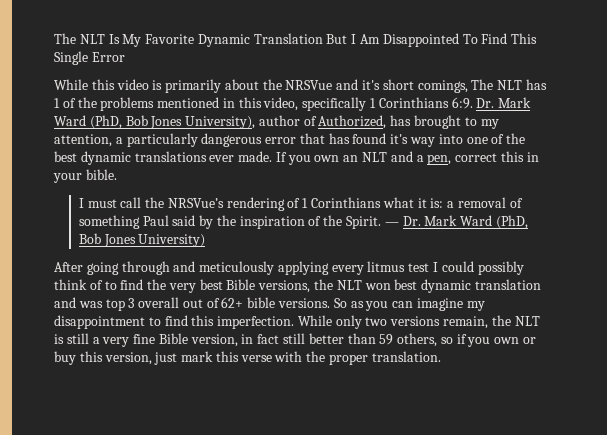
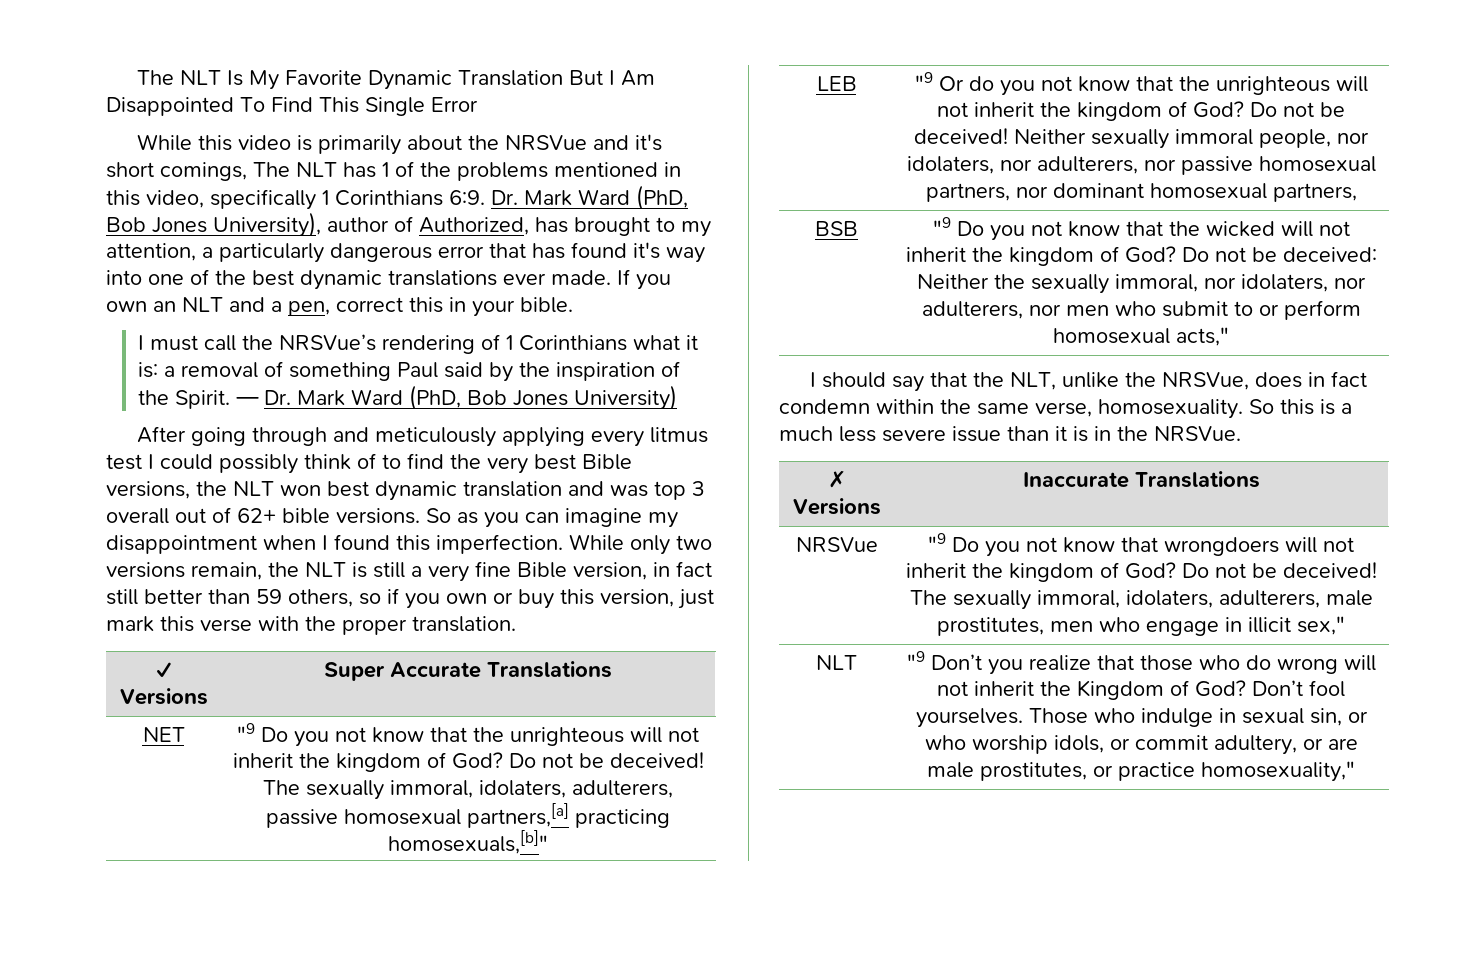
- So as you can imagine my disappointment to find this imperfection.
+ So as you can imagine my disappointment when I found this imperfection.
+ ✓ Versions | Super Accurate Translations
+ NET | "9 Do you not know that the unrighteous will not inherit the kingdom of God? Do not be deceived! The sexually immoral, idolaters, adulterers, passive homosexual partners,[a] practicing homosexuals,[b]"
+ LEB | "9 Or do you not know that the unrighteous will not inherit the kingdom of God? Do not be deceived! Neither sexually immoral people, nor idolaters, nor adulterers, nor passive homosexual partners, nor dominant homosexual partners,
+ BSB | "9 Do you not know that the wicked will not inherit the kingdom of God? Do not be deceived: Neither the sexually immoral, nor idolaters, nor adulterers, nor men who submit to or perform homosexual acts,"
+ I should say that the NLT, unlike the NRSVue, does in fact condemn within the same verse, homosexuality. So this is a much less severe issue than it is in the NRSVue.
+ ✗ Versions | Inaccurate Translations
+ NRSVue | "9 Do you not know that wrongdoers will not inherit the kingdom of God? Do not be deceived! The sexually immoral, idolaters, adulterers, male prostitutes, men who engage in illicit sex,"
+ NLT | "9 Don’t you realize that those who do wrong will not inherit the Kingdom of God? Don’t fool yourselves. Those who indulge in sexual sin, or who worship idols, or commit adultery, or are male prostitutes, or practice homosexuality,"

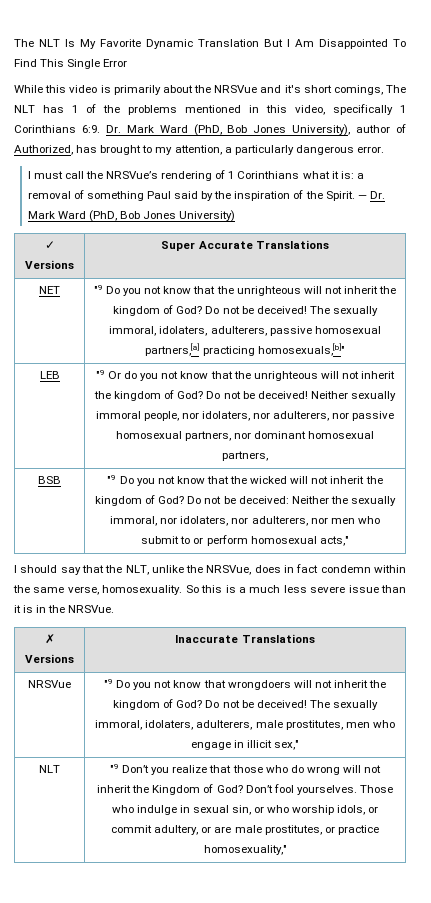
- Dr. Mark Ward (PhD, Bob Jones University), author of Authorized, has brought to my attention, a particularly dangerous error that has found it's way into one of the best dynamic translations ever made. If you own an NLT and a pen, correct this in your bible.
+ Dr. Mark Ward (PhD, Bob Jones University), author of Authorized, has brought to my attention, a particularly dangerous error.
- After going through and meticulously applying every litmus test I could possibly think of to find the very best Bible versions, the NLT won best dynamic translation and was top 3 overall out of 62+ bible versions. So as you can imagine my disappointment when I found this imperfection. While only two versions remain, the NLT is still a very fine Bible version, in fact still better than 59 others, so if you own or buy this version, just mark this verse with the proper translation.

